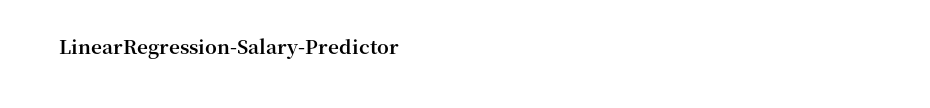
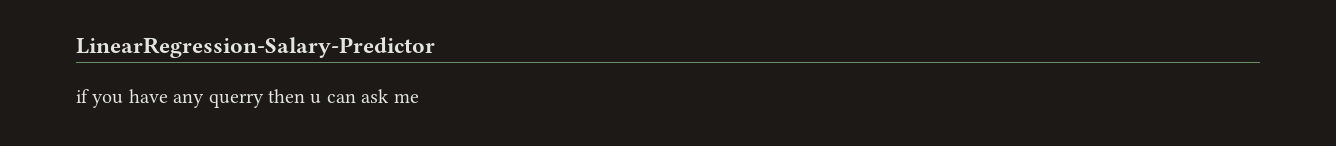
+ if you have any querry then u can ask me

